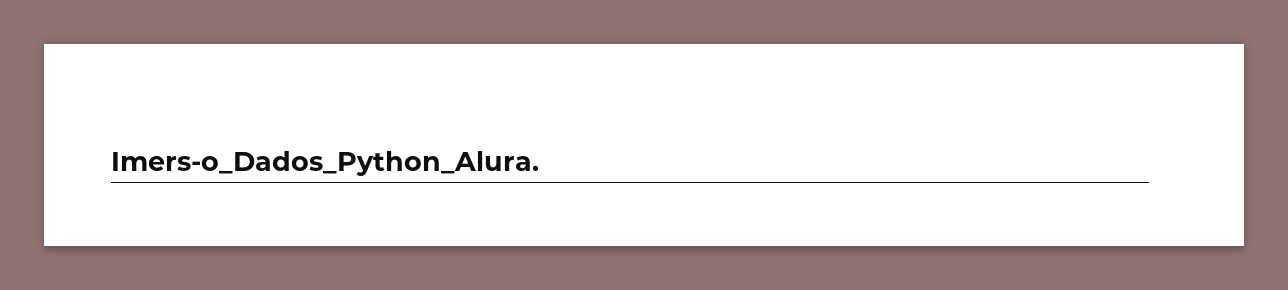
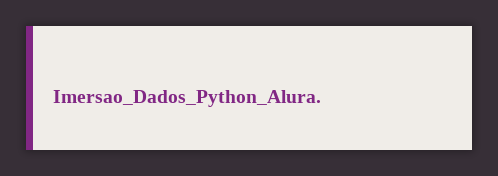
- Imers-o_Dados_Python_Alura.
+ Imersao_Dados_Python_Alura.

